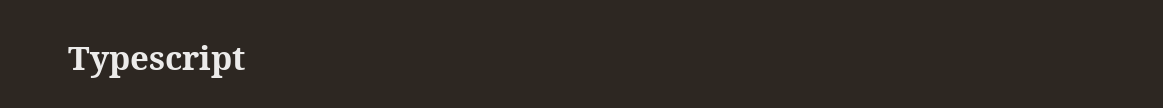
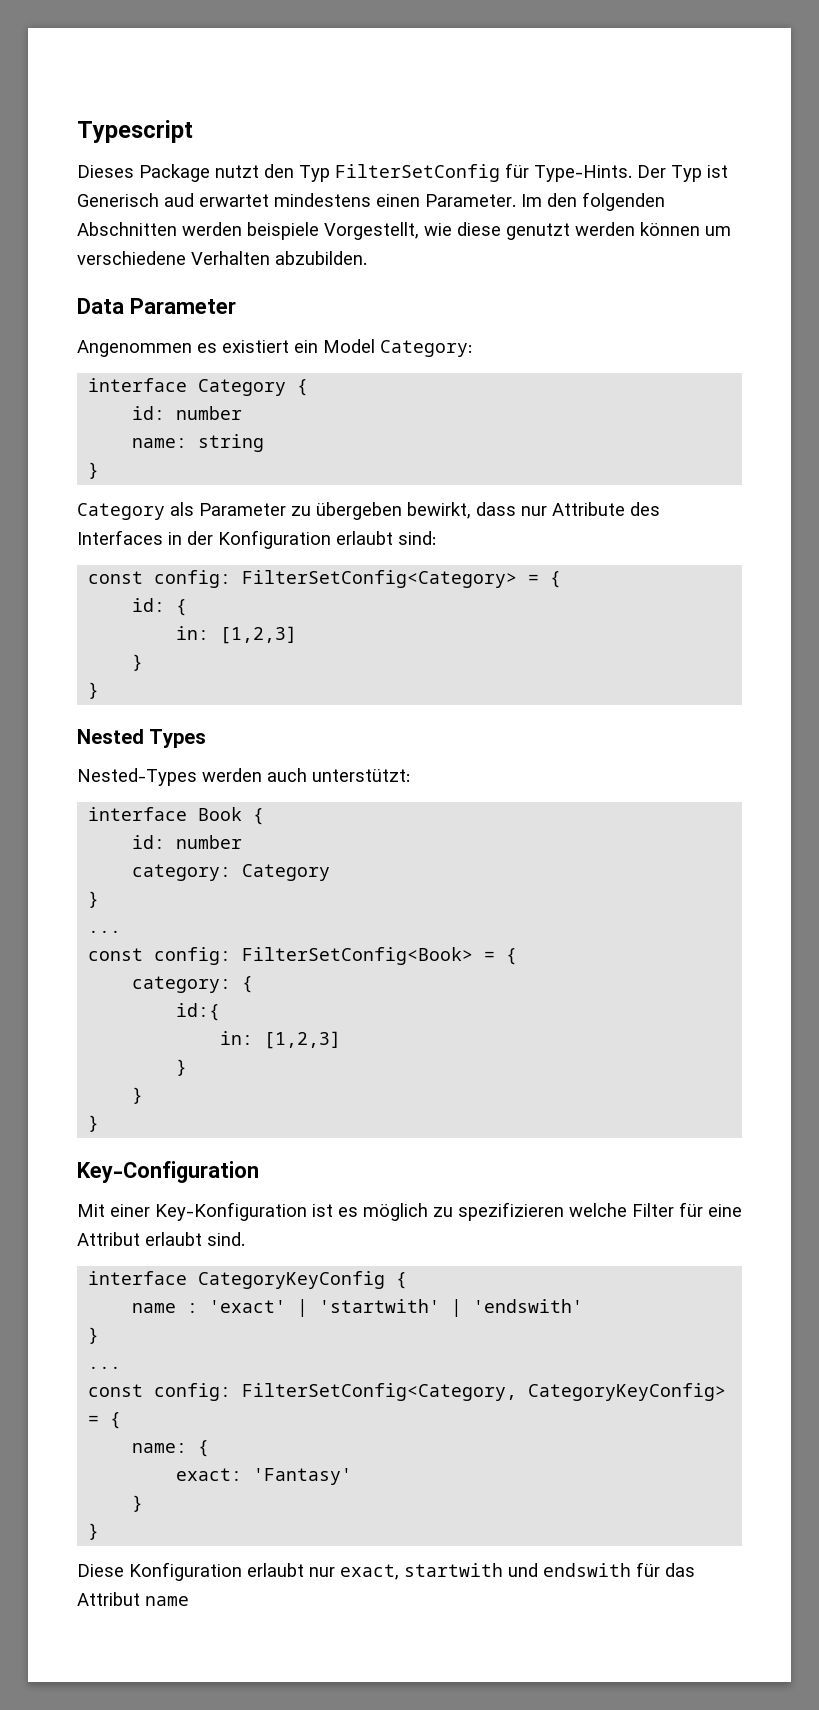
+ Dieses Package nutzt den Typ FilterSetConfig für Type-Hints. Der Typ ist Generisch aud erwartet mindestens einen Parameter. Im den folgenden Abschnitten werden beispiele Vorgestellt, wie diese genutzt werden können um verschiedene Verhalten abzubilden.
+ Data Parameter
+ Angenommen es existiert ein Model Category:
+ interface Category {
+ id: number
+ name: string
+ }
+ Category als Parameter zu übergeben bewirkt, dass nur Attribute des Interfaces in der Konfiguration erlaubt sind:
+ const config: FilterSetConfig<Category> = {
+ id: {
+ in: [1,2,3]
+ }
+ }
+ Nested Types
+ Nested-Types werden auch unterstützt:
+ interface Book {
+ id: number
+ category: Category
+ }
+ ...
+ const config: FilterSetConfig<Book> = {
+ category: {
+ id:{
+ in: [1,2,3]
+ }
+ }
+ }
+ Key-Configuration
+ Mit einer Key-Konfiguration ist es möglich zu spezifizieren welche Filter für eine Attribut erlaubt sind.
+ interface CategoryKeyConfig {
+ name : 'exact' | 'startwith' | 'endswith'
+ }
+ ...
+ const config: FilterSetConfig<Category, CategoryKeyConfig> = {
+ name: {
+ exact: 'Fantasy'
+ }
+ }
+ Diese Konfiguration erlaubt nur exact, startwith und endswith für das Attribut name

